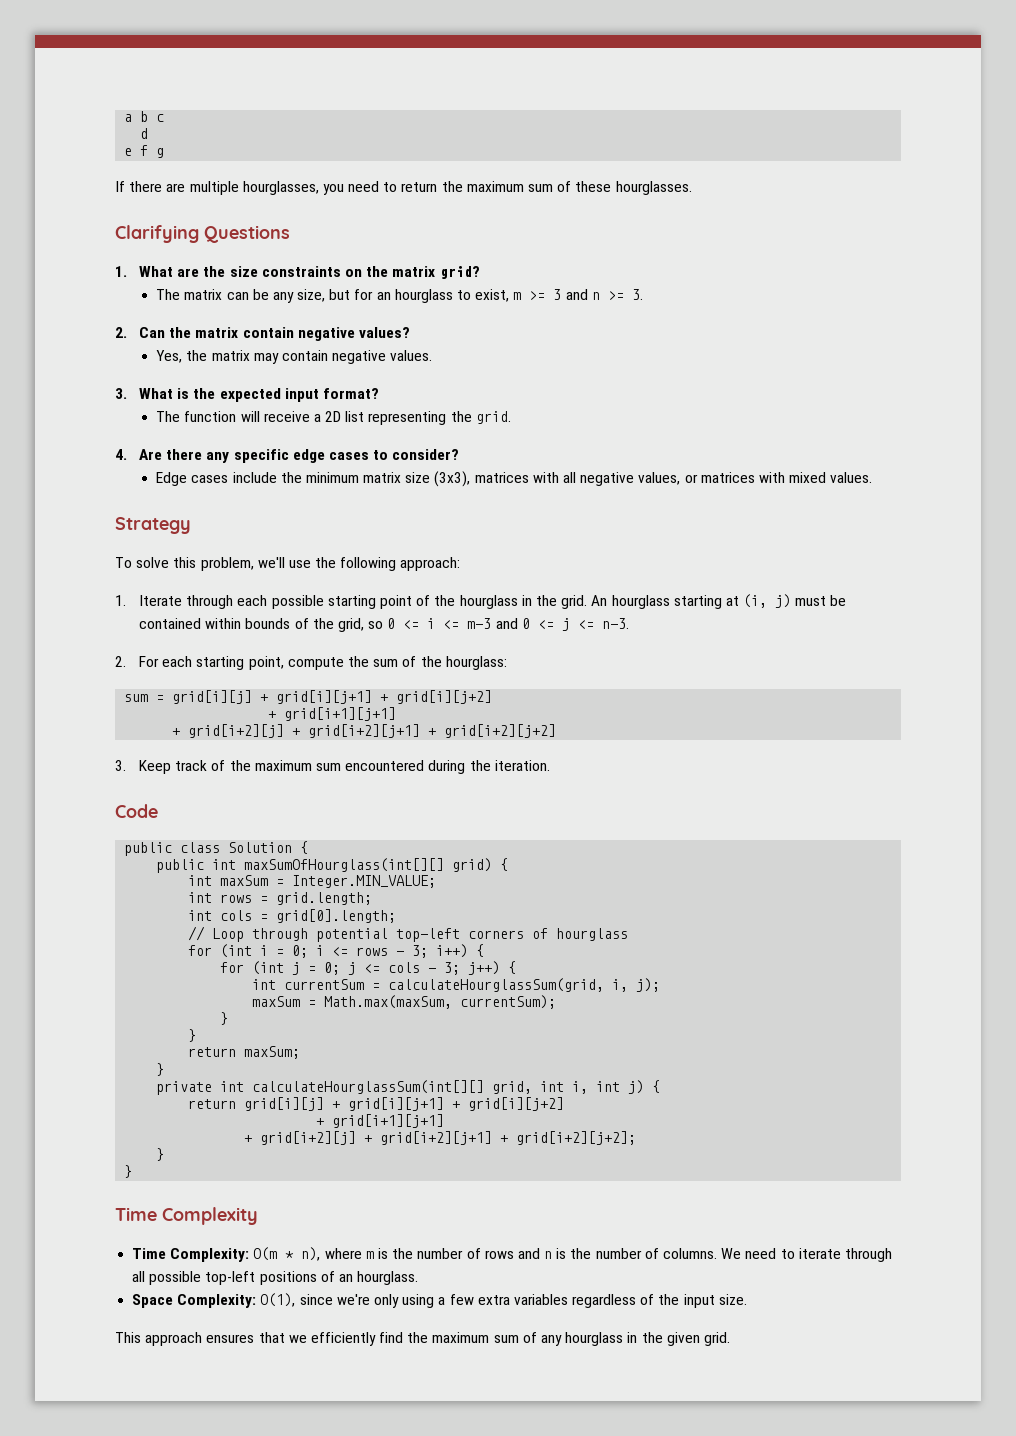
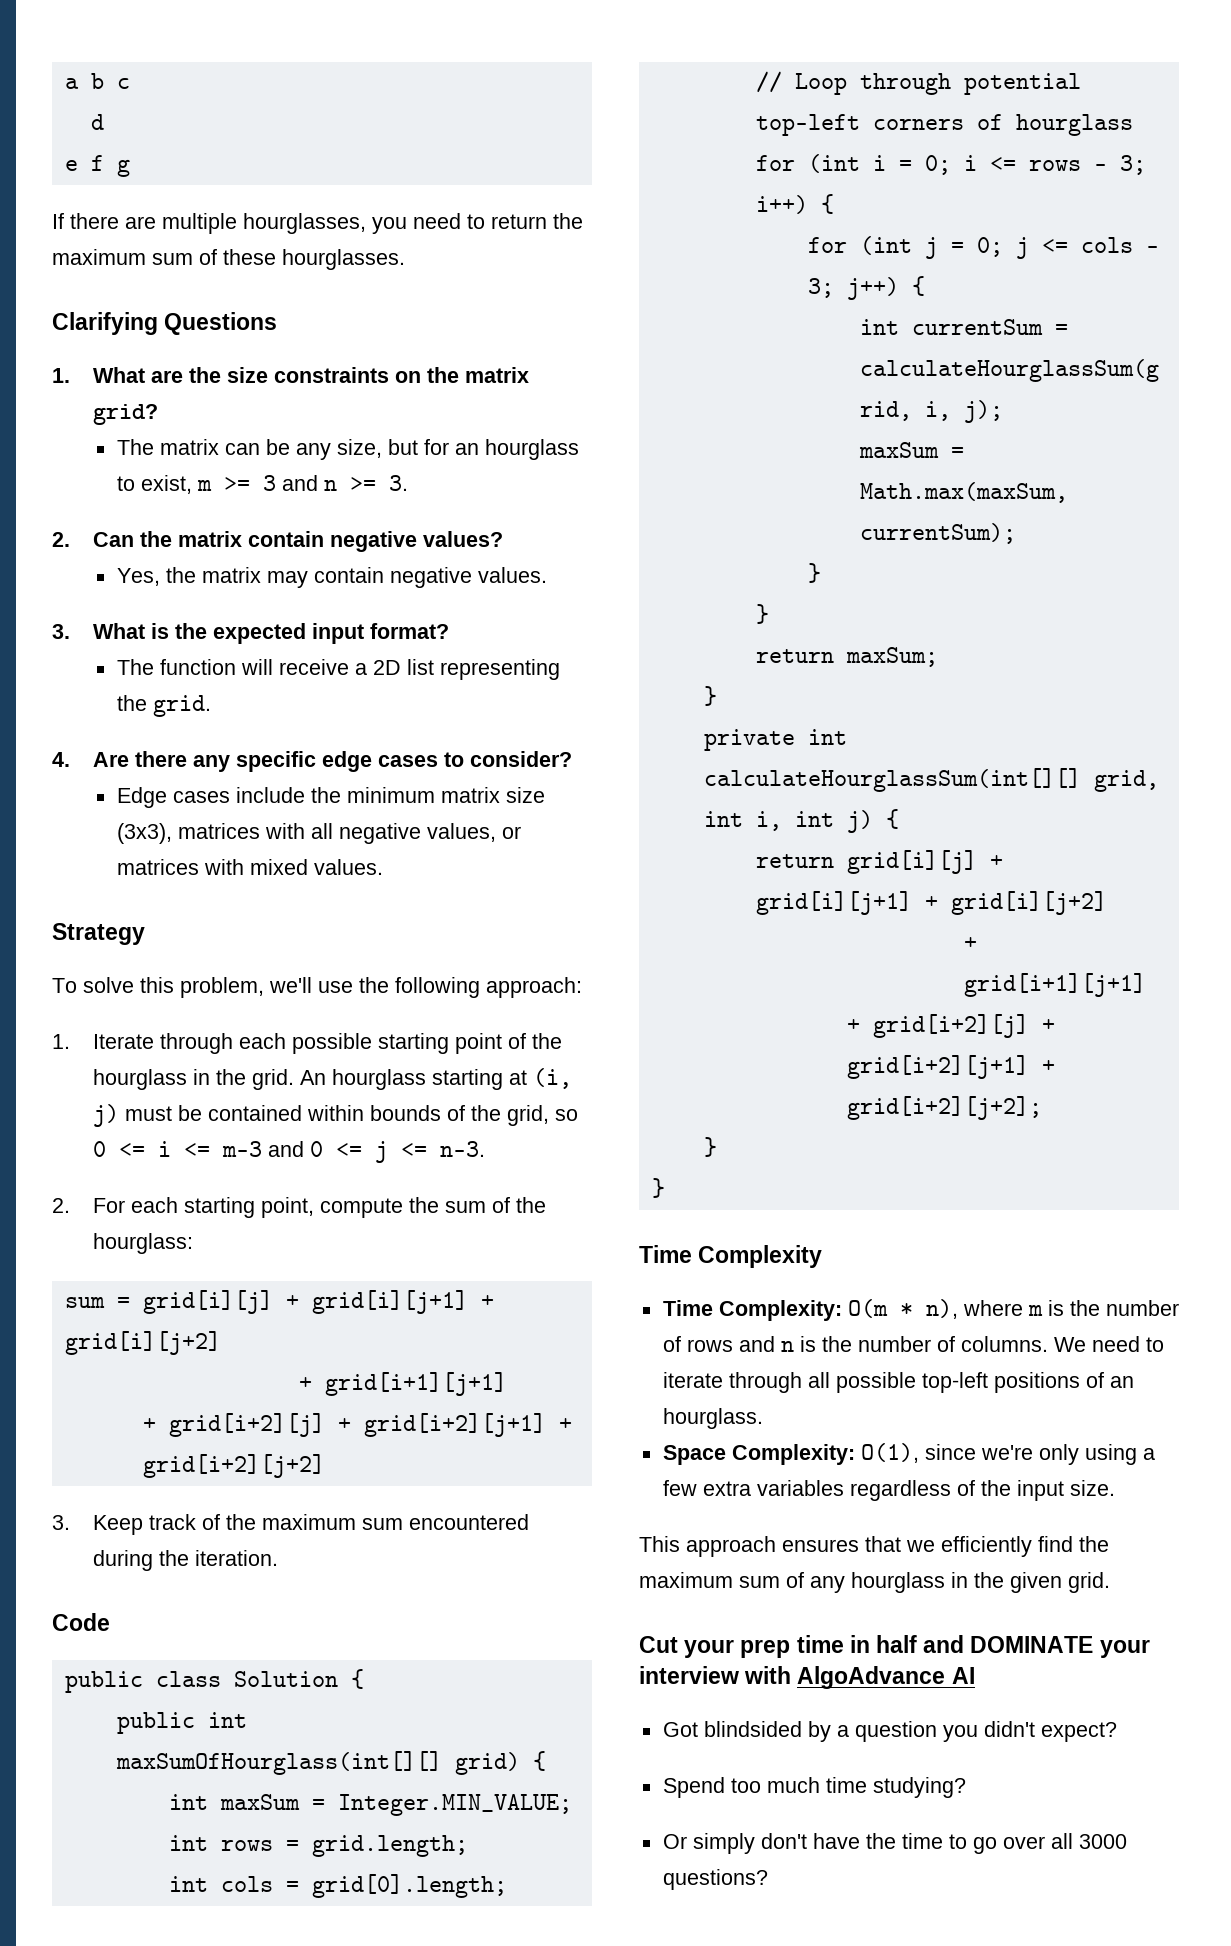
+ Cut your prep time in half and DOMINATE your interview with AlgoAdvance AI
+ Got blindsided by a question you didn't expect?
+ Spend too much time studying?
+ Or simply don't have the time to go over all 3000 questions?

